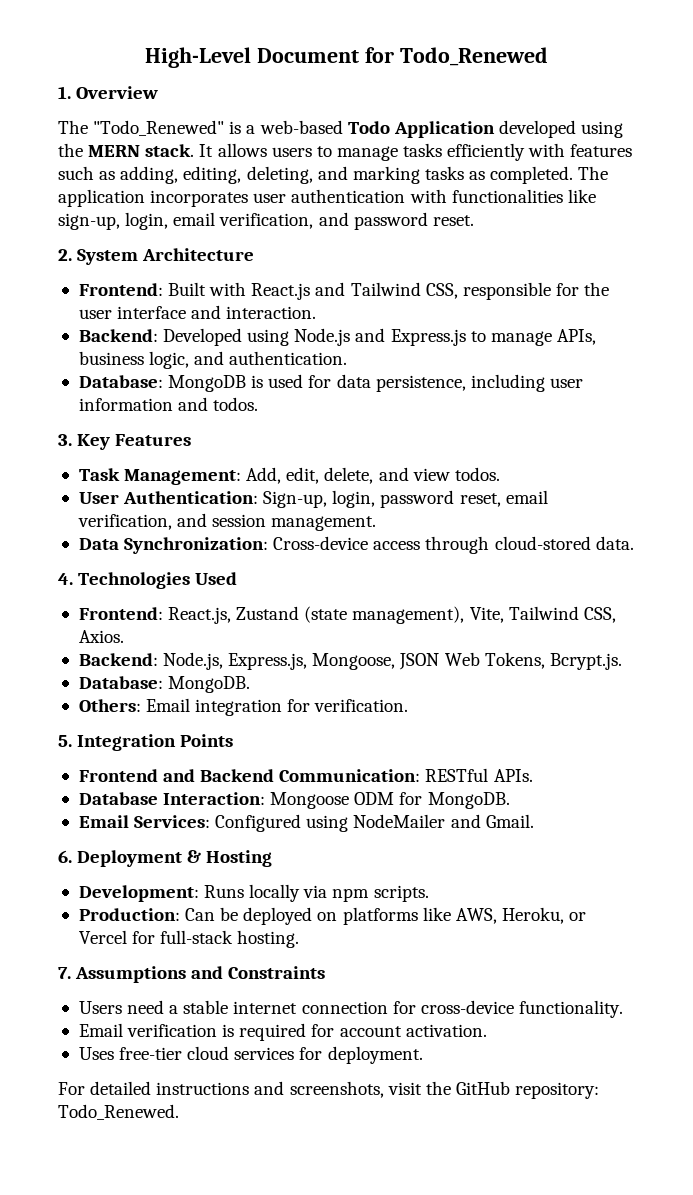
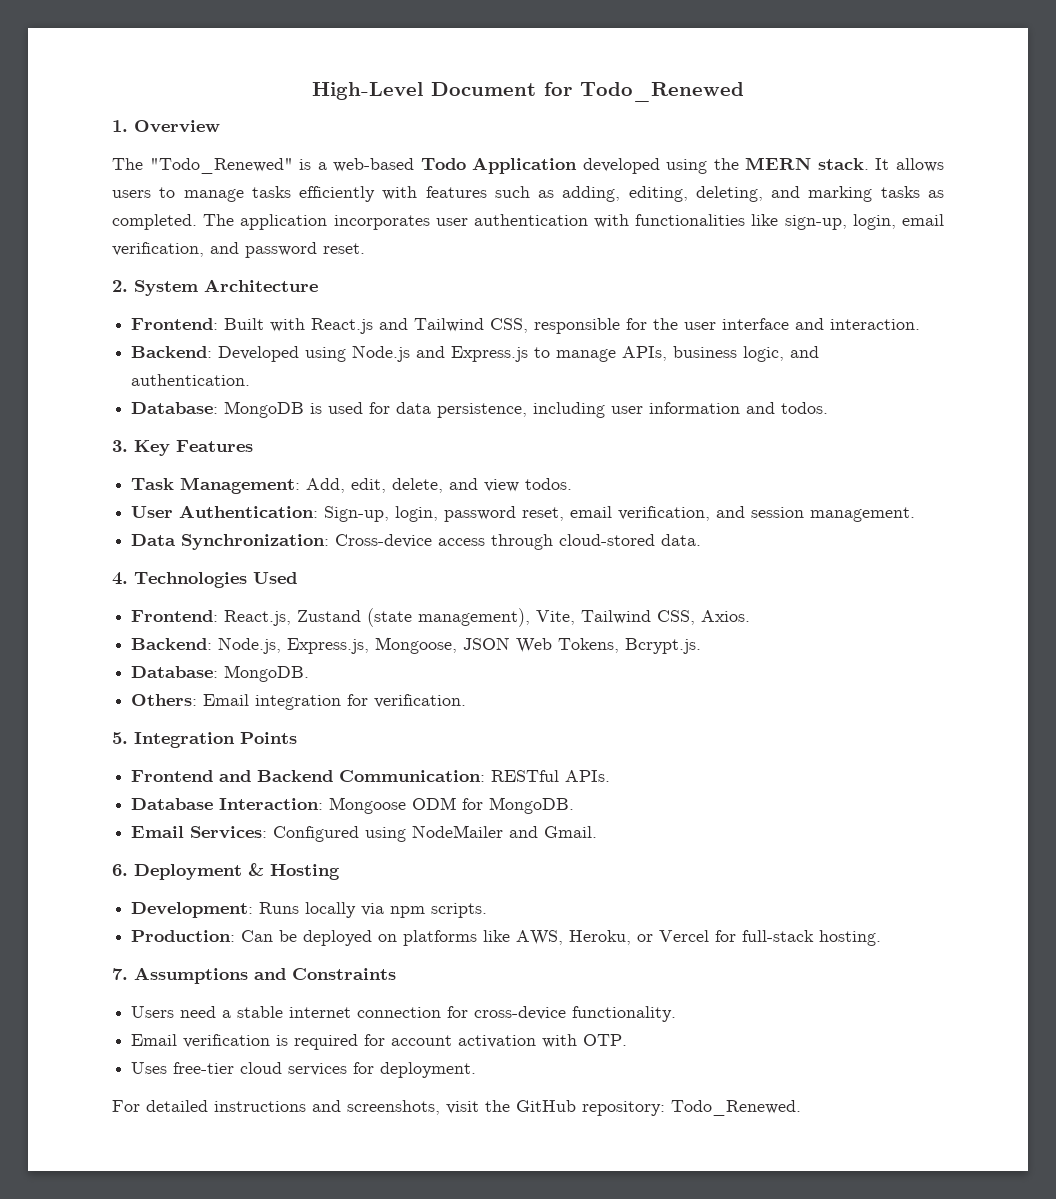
- Email verification is required for account activation.
+ Email verification is required for account activation with OTP.

